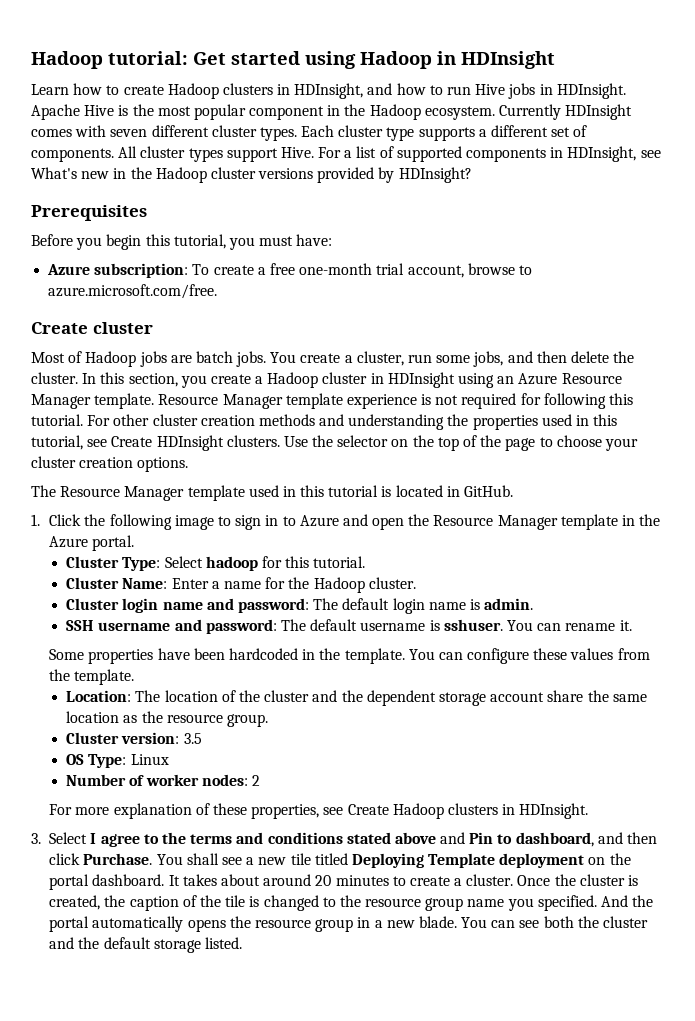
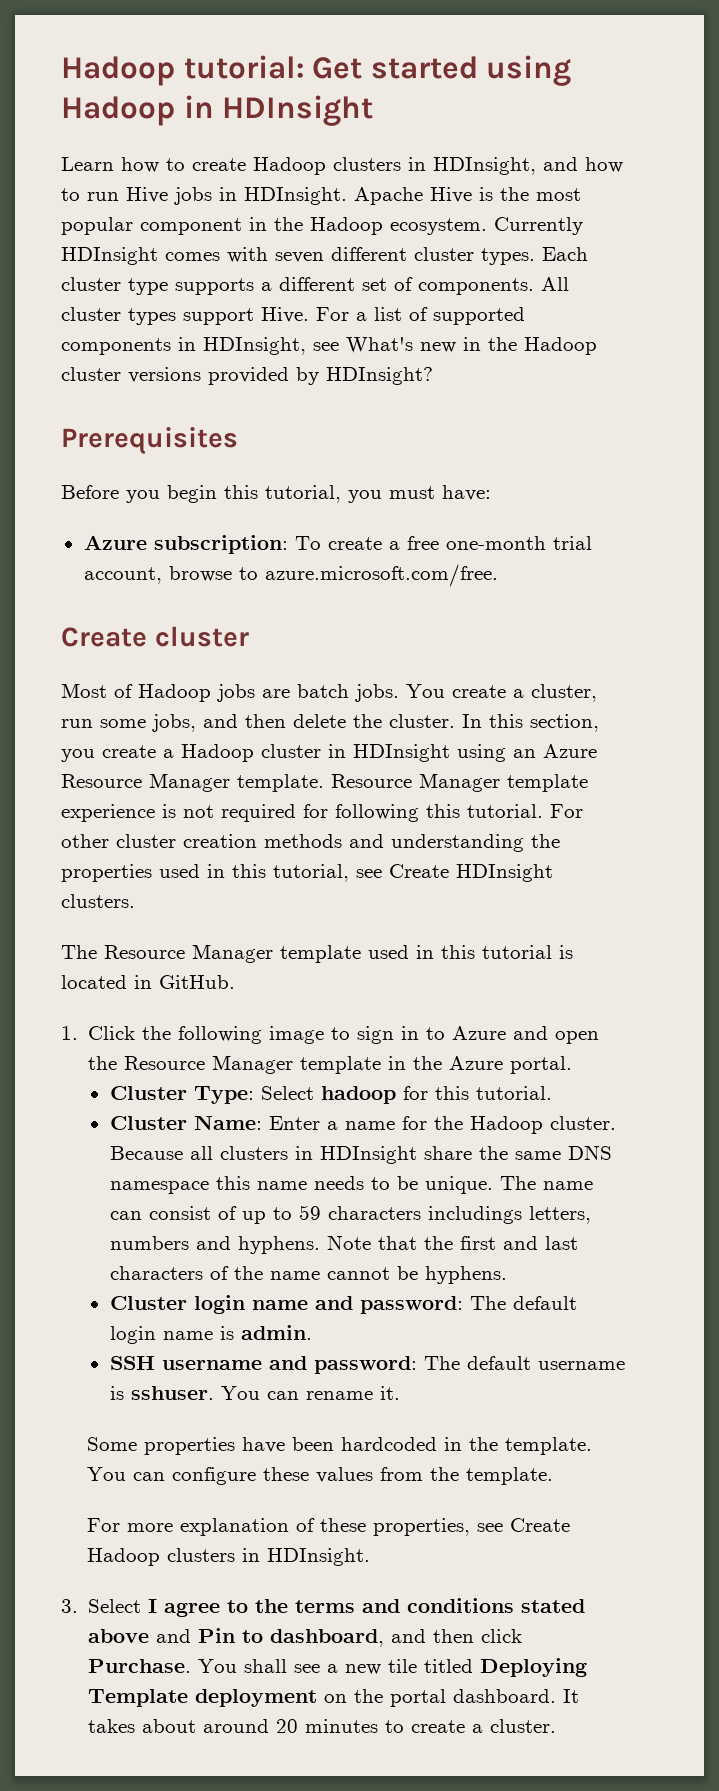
- Use the selector on the top of the page to choose your cluster creation options.
+ Because all clusters in HDInsight share the same DNS namespace this name needs to be unique. The name can consist of up to 59 characters includings letters, numbers and hyphens. Note that the first and last characters of the name cannot be hyphens.
- Location: The location of the cluster and the dependent storage account share the same location as the resource group.
- Cluster version: 3.5
- OS Type: Linux
- Number of worker nodes: 2
- Once the cluster is created, the caption of the tile is changed to the resource group name you specified. And the portal automatically opens the resource group in a new blade. You can see both the cluster and the default storage listed.

